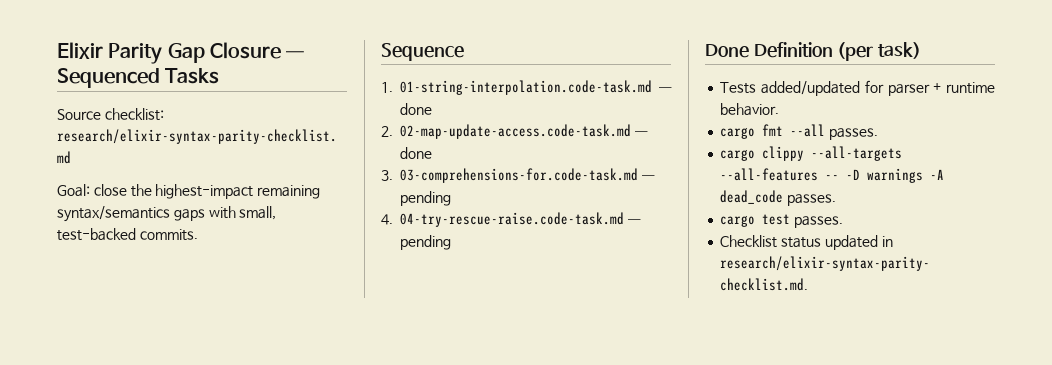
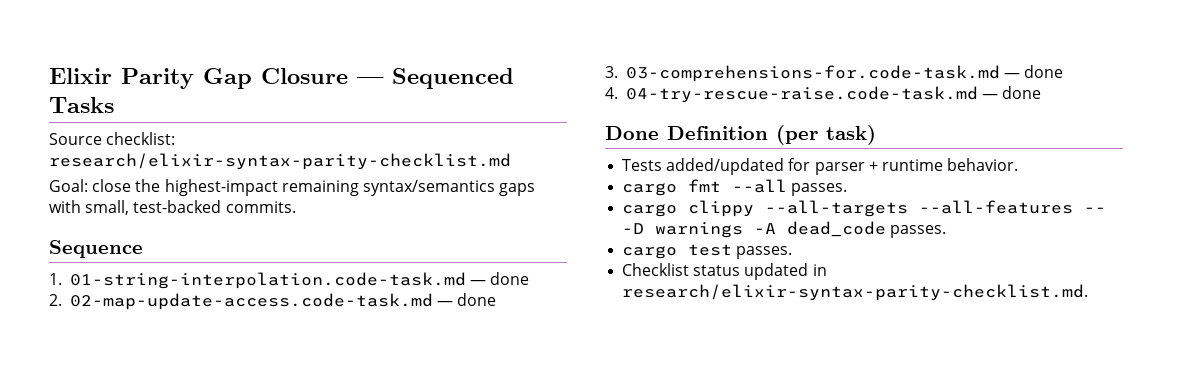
- 3. 03-comprehensions-for.code-task.md — pending
+ 3. 03-comprehensions-for.code-task.md — done
- 4. 04-try-rescue-raise.code-task.md — pending
+ 4. 04-try-rescue-raise.code-task.md — done

